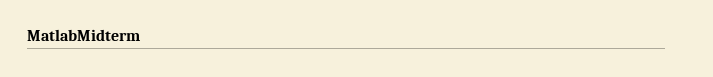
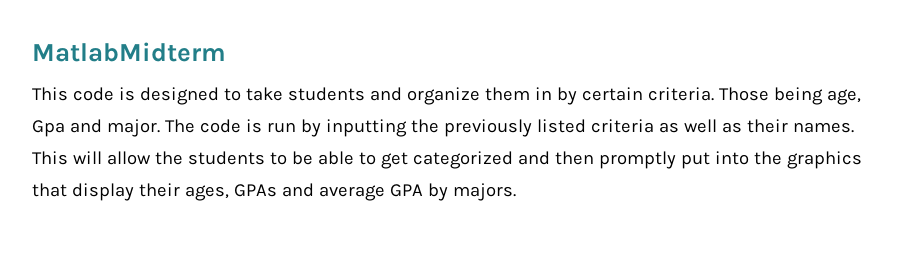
+ This code is designed to take students and organize them in by certain criteria. Those being age, Gpa and major. The code is run by inputting the previously listed criteria as well as their names. This will allow the students to be able to get categorized and then promptly put into the graphics that display their ages, GPAs and average GPA by majors.

